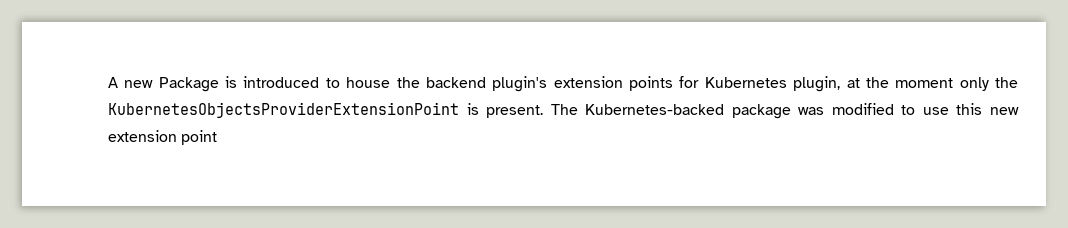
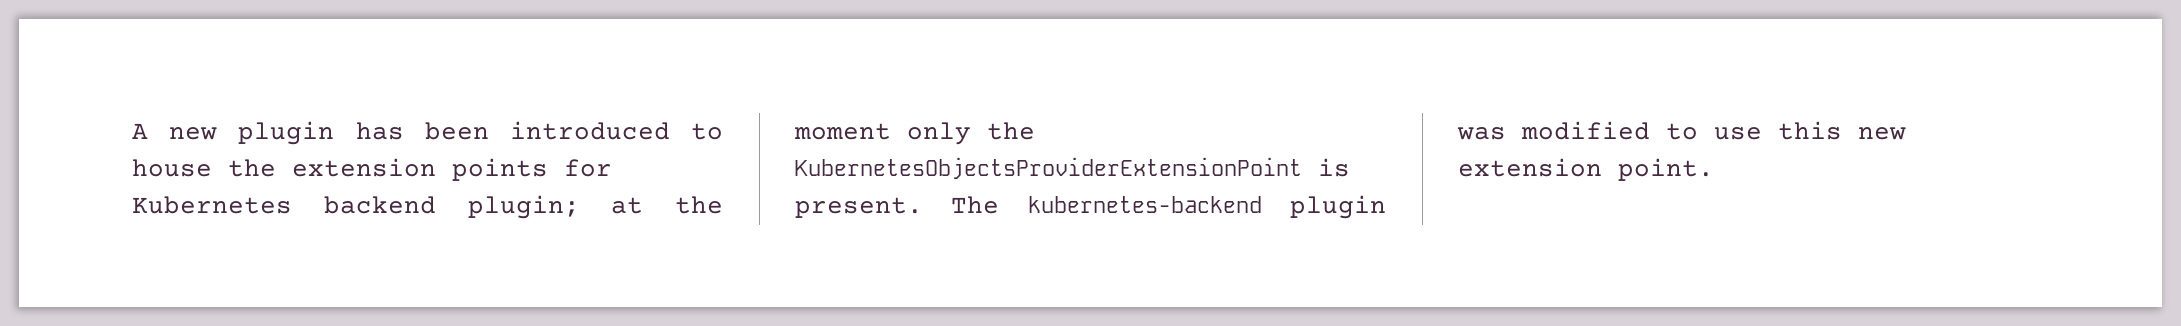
- A new Package is introduced to house the backend plugin's extension points for Kubernetes plugin, at the moment only the KubernetesObjectsProviderExtensionPoint is present.
+ A new plugin has been introduced to house the extension points for Kubernetes backend plugin; at the moment only the KubernetesObjectsProviderExtensionPoint is present.
- The Kubernetes-backed package was modified to use this new extension point
+ The kubernetes-backend plugin was modified to use this new extension point.

